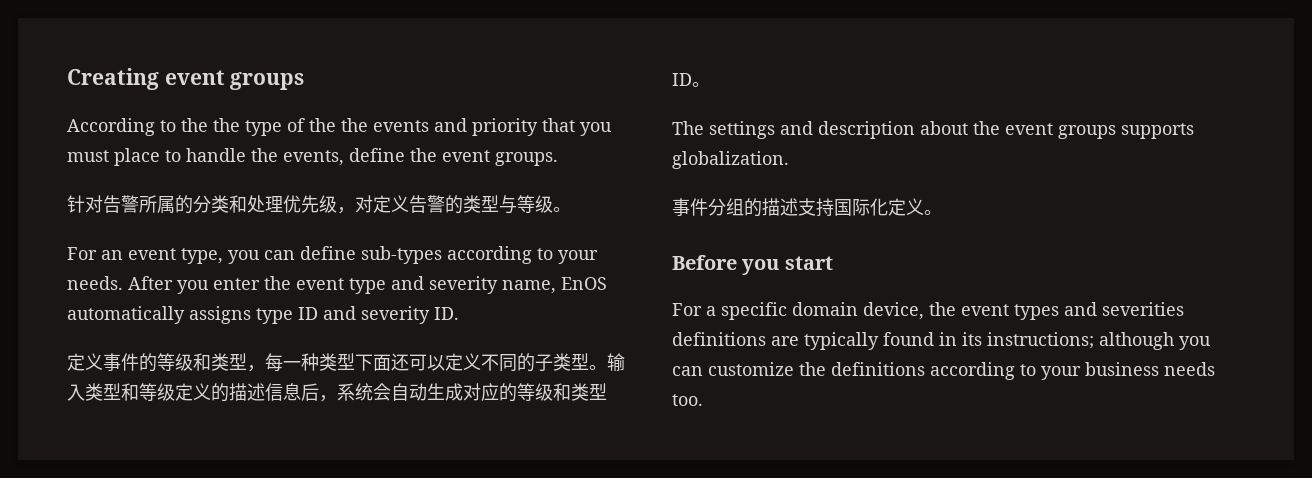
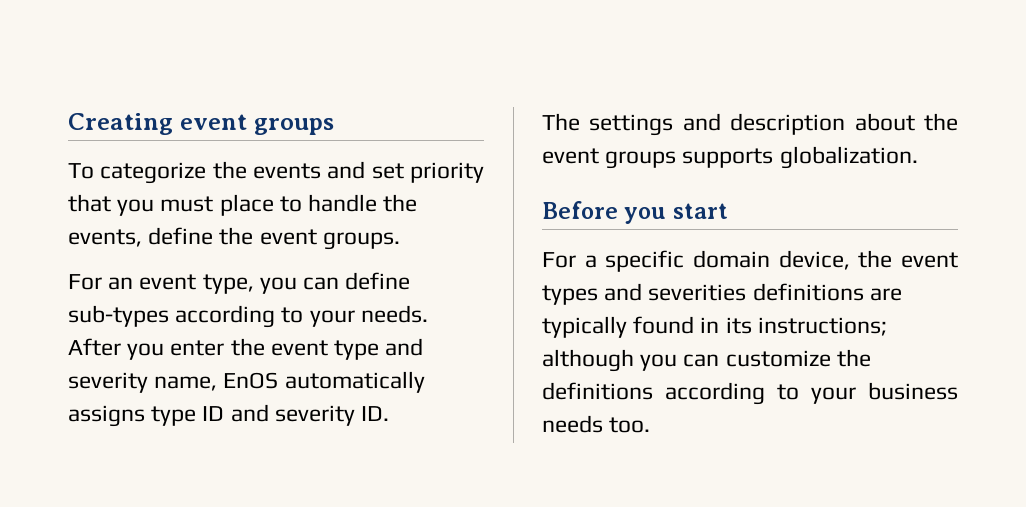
- According to the the type of the the events and priority that you must place to handle the events, define the event groups.
+ To categorize the events and set priority that you must place to handle the events, define the event groups.
- 针对告警所属的分类和处理优先级，对定义告警的类型与等级。
- 定义事件的等级和类型，每一种类型下面还可以定义不同的子类型。输入类型和等级定义的描述信息后，系统会自动生成对应的等级和类型ID。
- 事件分组的描述支持国际化定义。

